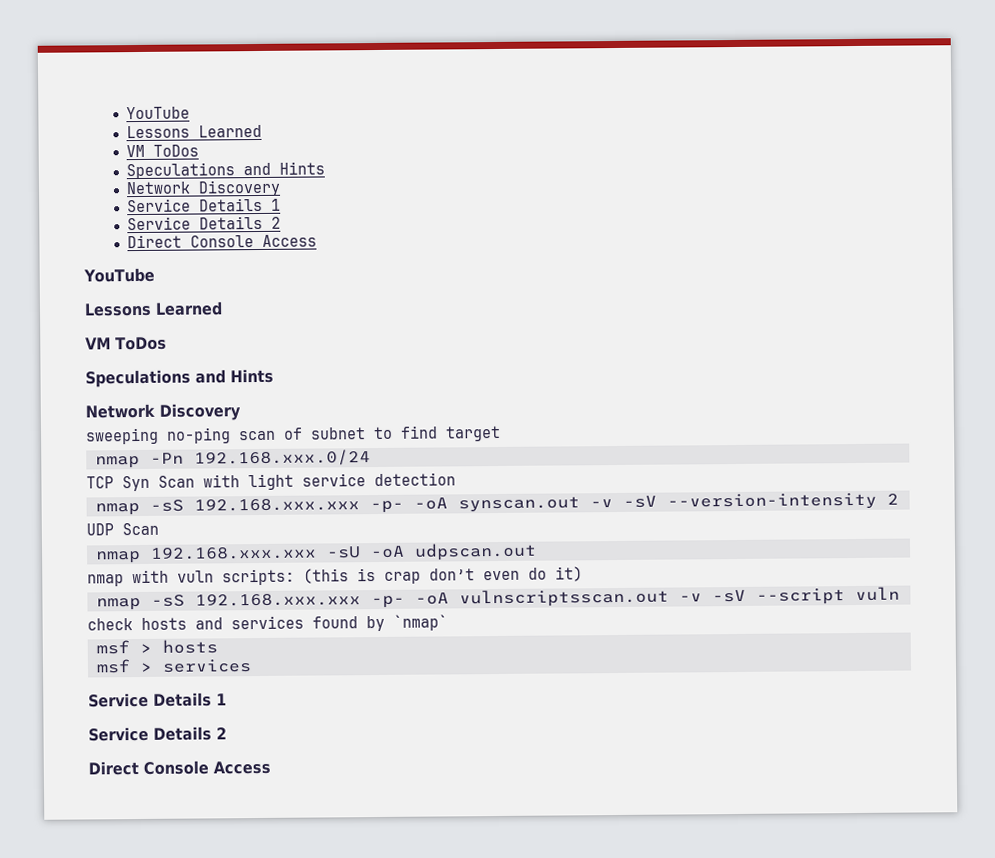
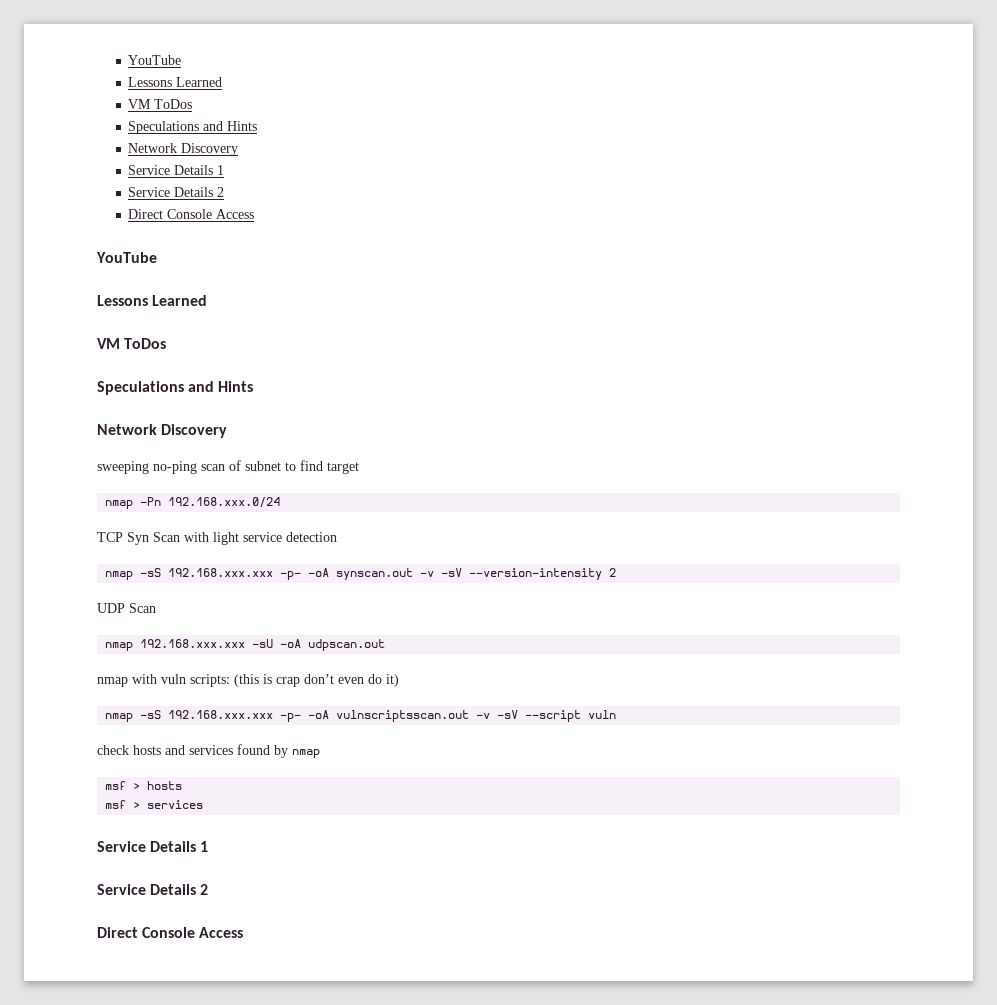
- check hosts and services found by `nmap`
+ check hosts and services found by nmap

